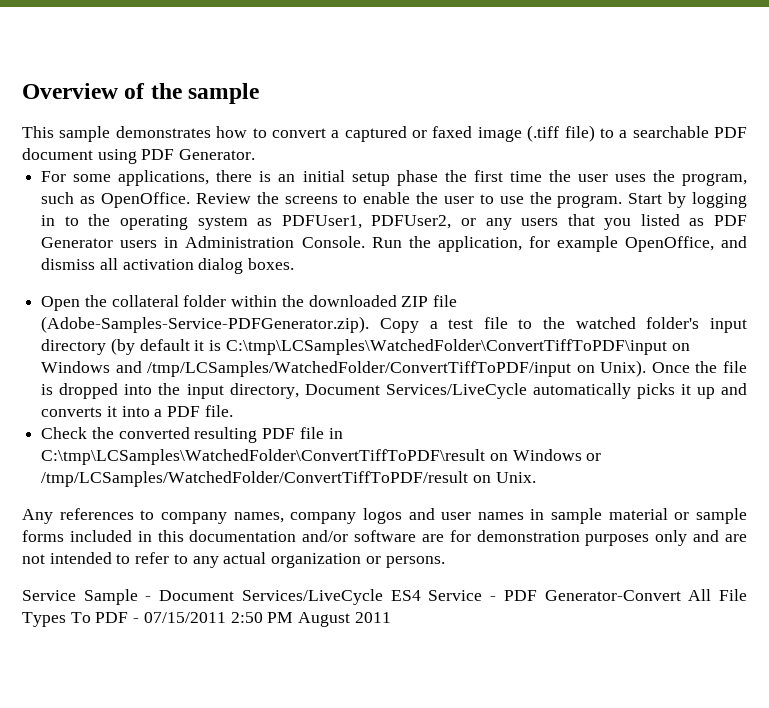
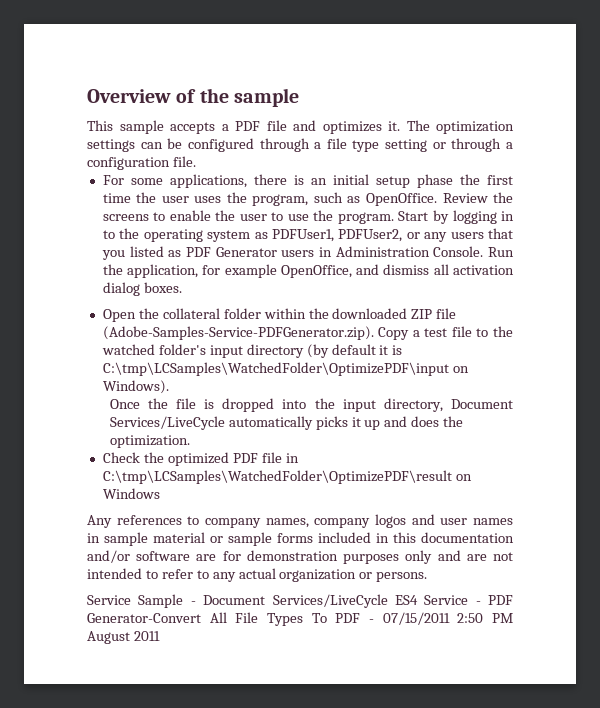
- This sample demonstrates how to convert a captured or faxed image (.tiff file) to a searchable PDF document using PDF Generator.
+ This sample accepts a PDF file and optimizes it. The optimization settings can be configured through a file type setting or through a configuration file.
- Open the collateral folder within the downloaded ZIP file (Adobe-Samples-Service-PDFGenerator.zip). Copy a test file to the watched folder's input directory (by default it is C:\tmp\LCSamples\WatchedFolder\ConvertTiffToPDF\input on Windows and /tmp/LCSamples/WatchedFolder/ConvertTiffToPDF/input on Unix). Once the file is dropped into the input directory, Document Services/LiveCycle automatically picks it up and converts it into a PDF file.
+ Open the collateral folder within the downloaded ZIP file (Adobe-Samples-Service-PDFGenerator.zip). Copy a test file to the watched folder's input directory (by default it is C:\tmp\LCSamples\WatchedFolder\OptimizePDF\input on Windows).
+ Once the file is dropped into the input directory, Document Services/LiveCycle automatically picks it up and does the optimization.
- Check the converted resulting PDF file in C:\tmp\LCSamples\WatchedFolder\ConvertTiffToPDF\result on Windows or /tmp/LCSamples/WatchedFolder/ConvertTiffToPDF/result on Unix.
+ Check the optimized PDF file in C:\tmp\LCSamples\WatchedFolder\OptimizePDF\result on Windows

